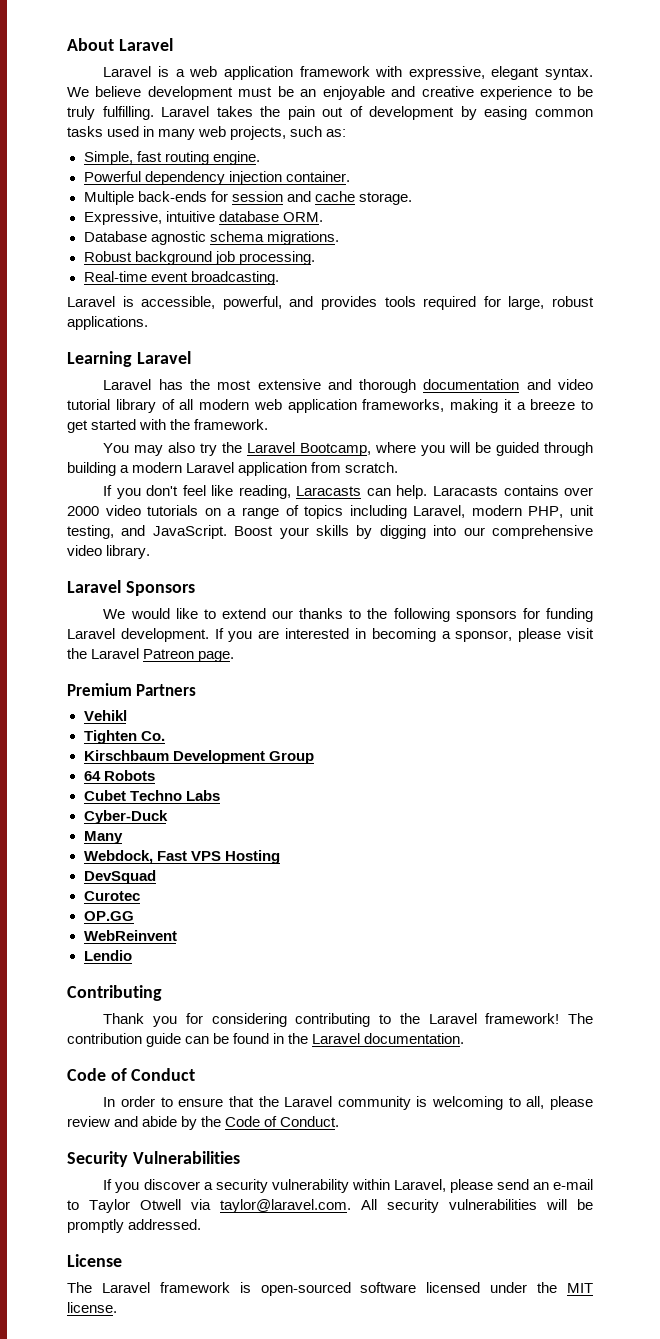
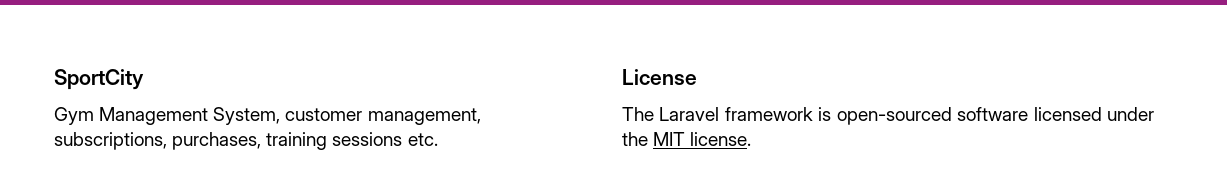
- About Laravel
- Laravel is a web application framework with expressive, elegant syntax. We believe development must be an enjoyable and creative experience to be truly fulfilling. Laravel takes the pain out of development by easing common tasks used in many web projects, such as:
- Simple, fast routing engine.
- Powerful dependency injection container.
- Multiple back-ends for session and cache storage.
- Expressive, intuitive database ORM.
- Database agnostic schema migrations.
- Robust background job processing.
- Real-time event broadcasting.
- Laravel is accessible, powerful, and provides tools required for large, robust applications.
- Learning Laravel
- Laravel has the most extensive and thorough documentation and video tutorial library of all modern web application frameworks, making it a breeze to get started with the framework.
- You may also try the Laravel Bootcamp, where you will be guided through building a modern Laravel application from scratch.
- If you don't feel like reading, Laracasts can help. Laracasts contains over 2000 video tutorials on a range of topics including Laravel, modern PHP, unit testing, and JavaScript. Boost your skills by digging into our comprehensive video library.
- Laravel Sponsors
- We would like to extend our thanks to the following sponsors for funding Laravel development. If you are interested in becoming a sponsor, please visit the Laravel Patreon page.
- Premium Partners
- Vehikl
- Tighten Co.
- Kirschbaum Development Group
- 64 Robots
- Cubet Techno Labs
- Cyber-Duck
- Many
- Webdock, Fast VPS Hosting
- DevSquad
- Curotec
- OP.GG
- WebReinvent
- Lendio
- Contributing
- Thank you for considering contributing to the Laravel framework! The contribution guide can be found in the Laravel documentation.
- Code of Conduct
- In order to ensure that the Laravel community is welcoming to all, please review and abide by the Code of Conduct.
- Security Vulnerabilities
- If you discover a security vulnerability within Laravel, please send an e-mail to Taylor Otwell via taylor@laravel.com. All security vulnerabilities will be promptly addressed.
+ SportCity
+ Gym Management System, customer management, subscriptions, purchases, training sessions etc.

